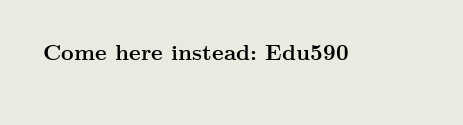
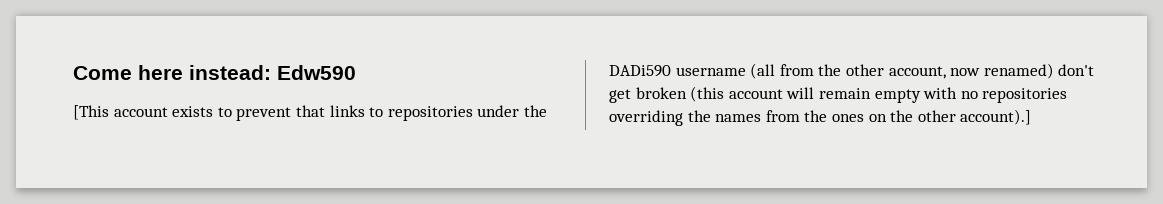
- Come here instead: Edu590
+ Come here instead: Edw590
+ [This account exists to prevent that links to repositories under the DADi590 username (all from the other account, now renamed) don't get broken (this account will remain empty with no repositories overriding the names from the ones on the other account).]

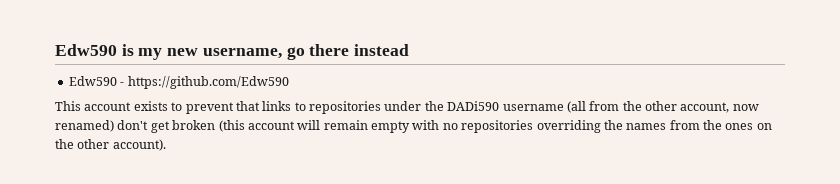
- Come here instead: Edw590
- [This account exists to prevent that links to repositories under the DADi590 username (all from the other account, now renamed) don't get broken (this account will remain empty with no repositories overriding the names from the ones on the other account).]
+ Edw590 is my new username, go there instead
+ Edw590 - https://github.com/Edw590
+ This account exists to prevent that links to repositories under the DADi590 username (all from the other account, now renamed) don't get broken (this account will remain empty with no repositories overriding the names from the ones on the other account).

